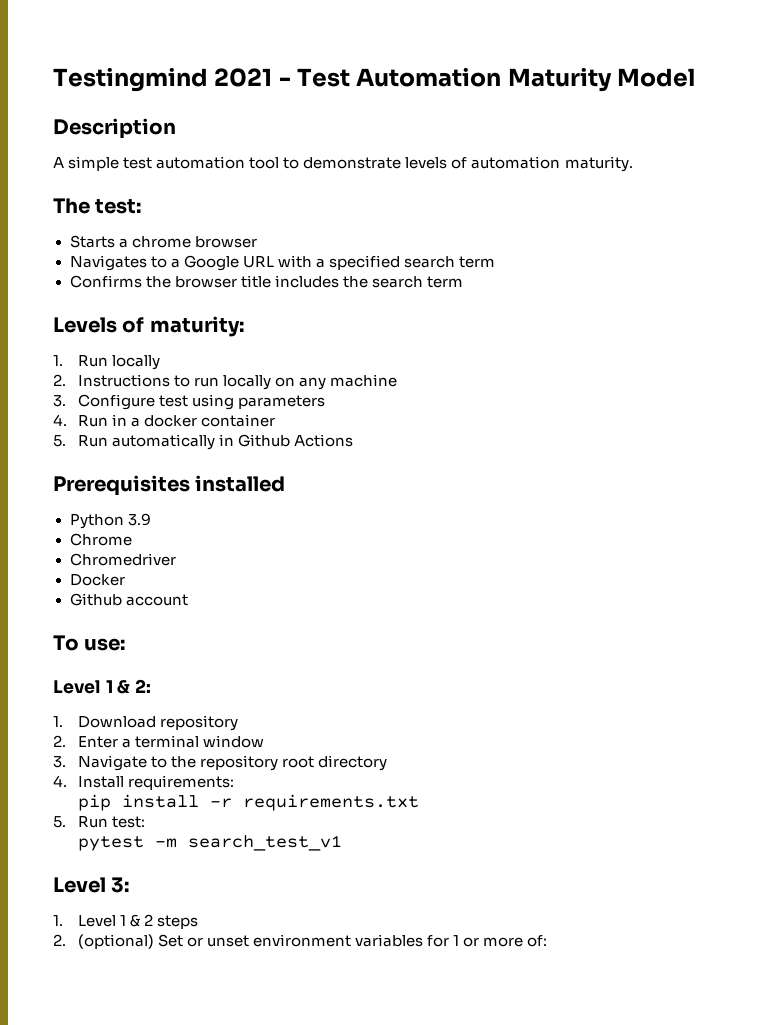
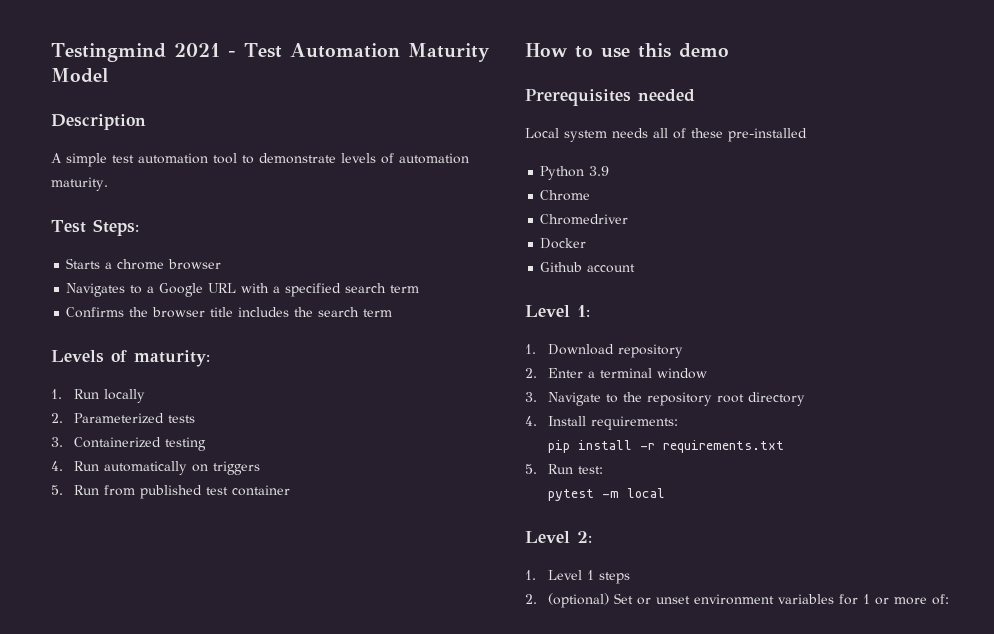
- The test:
+ Test Steps:
- 2. Instructions to run locally on any machine
- 3. Configure test using parameters
- 4. Run in a docker container
- 5. Run automatically in Github Actions
- Prerequisites installed
+ 2. Parameterized tests
+ 3. Containerized testing
+ 4. Run automatically on triggers
+ 5. Run from published test container
+ How to use this demo
+ Prerequisites needed
+ Local system needs all of these pre-installed
- To use:
- Level 1 & 2:
+ Level 1:
- pytest -m search_test_v1
- Level 3:
+ pytest -m local
+ Level 2:
- 1. Level 1 & 2 steps
+ 1. Level 1 steps

